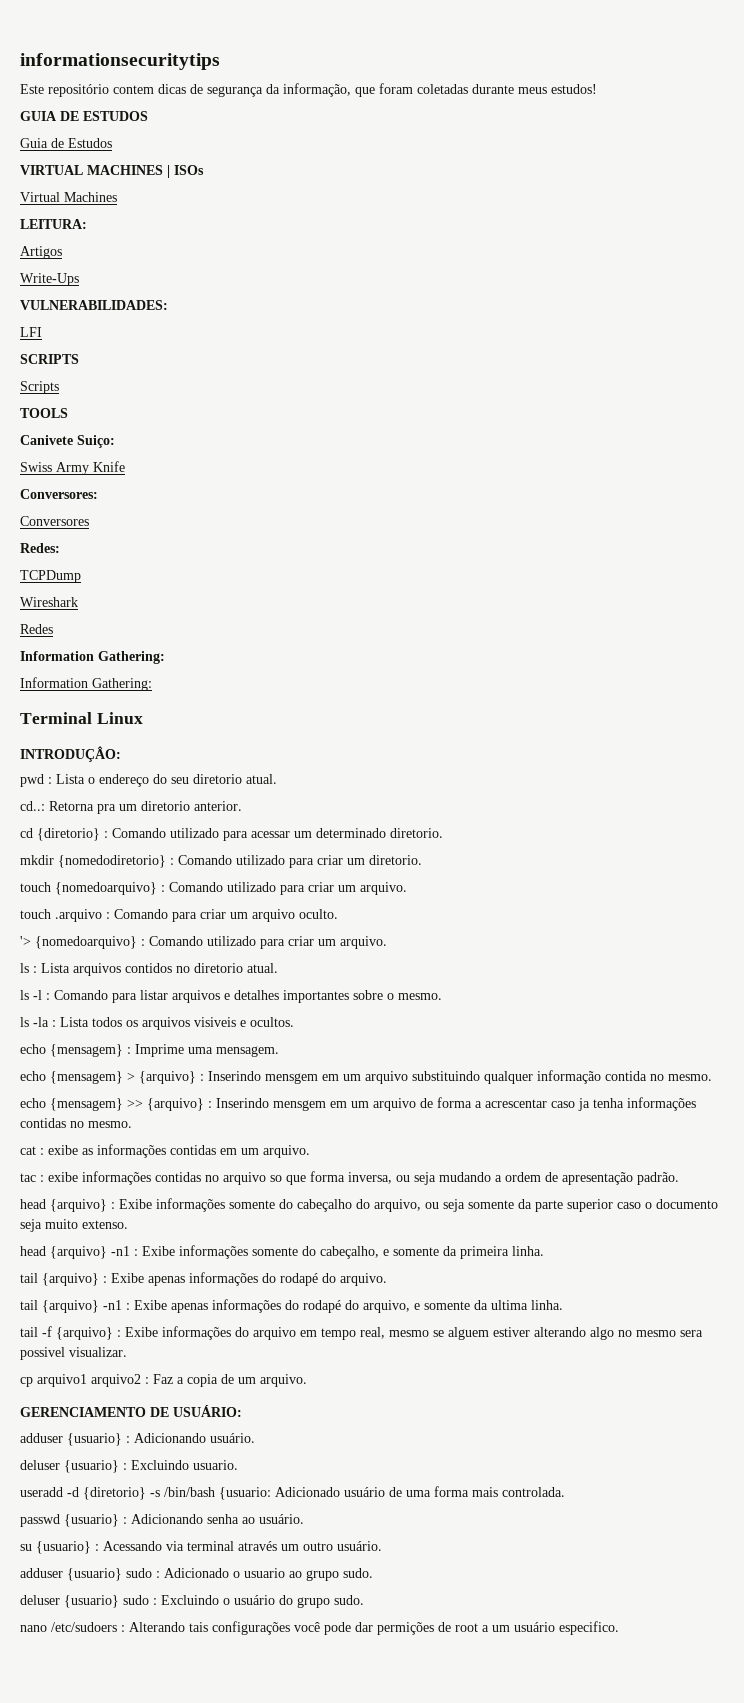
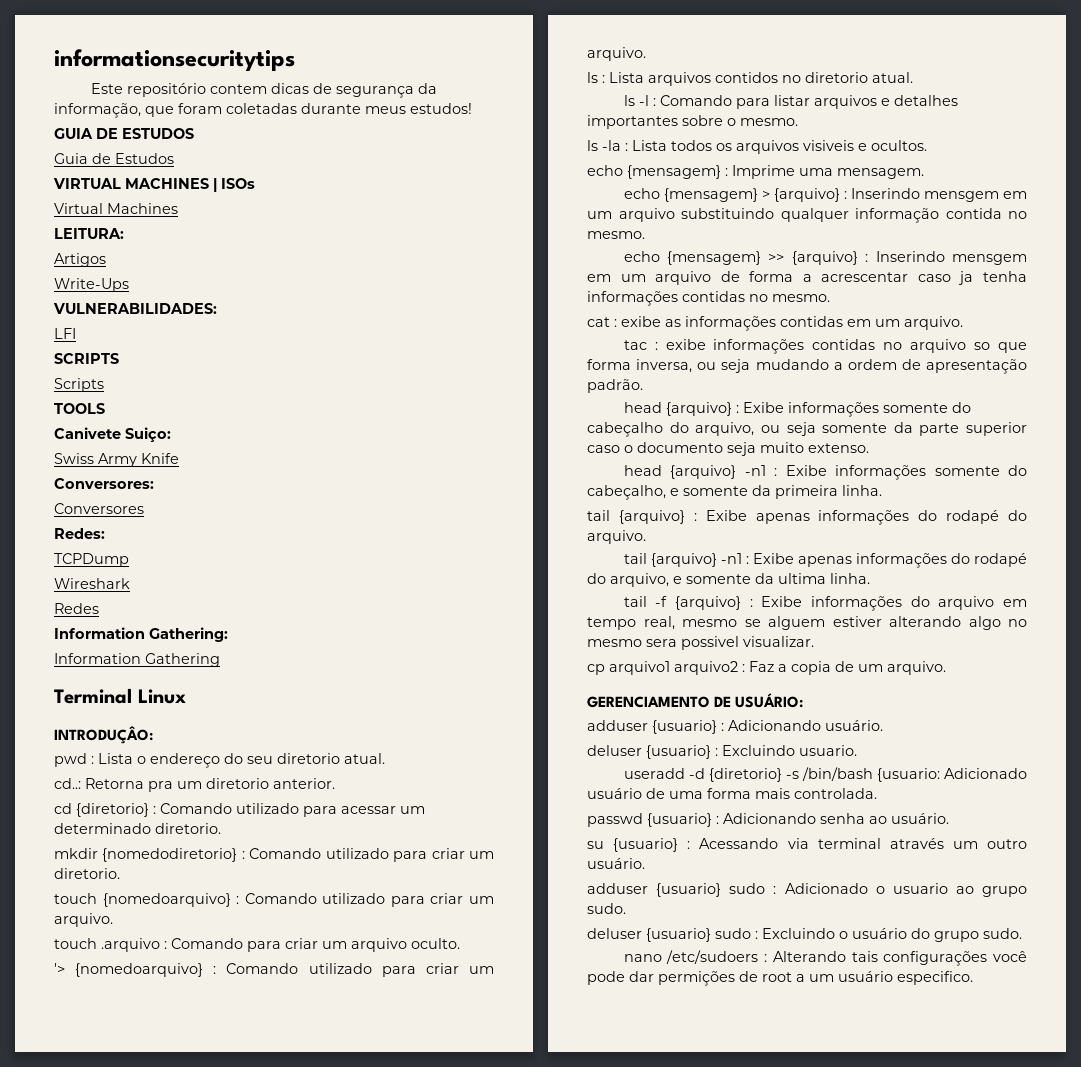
  Redes
  Information Gathering:
- Information Gathering:
+ Information Gathering

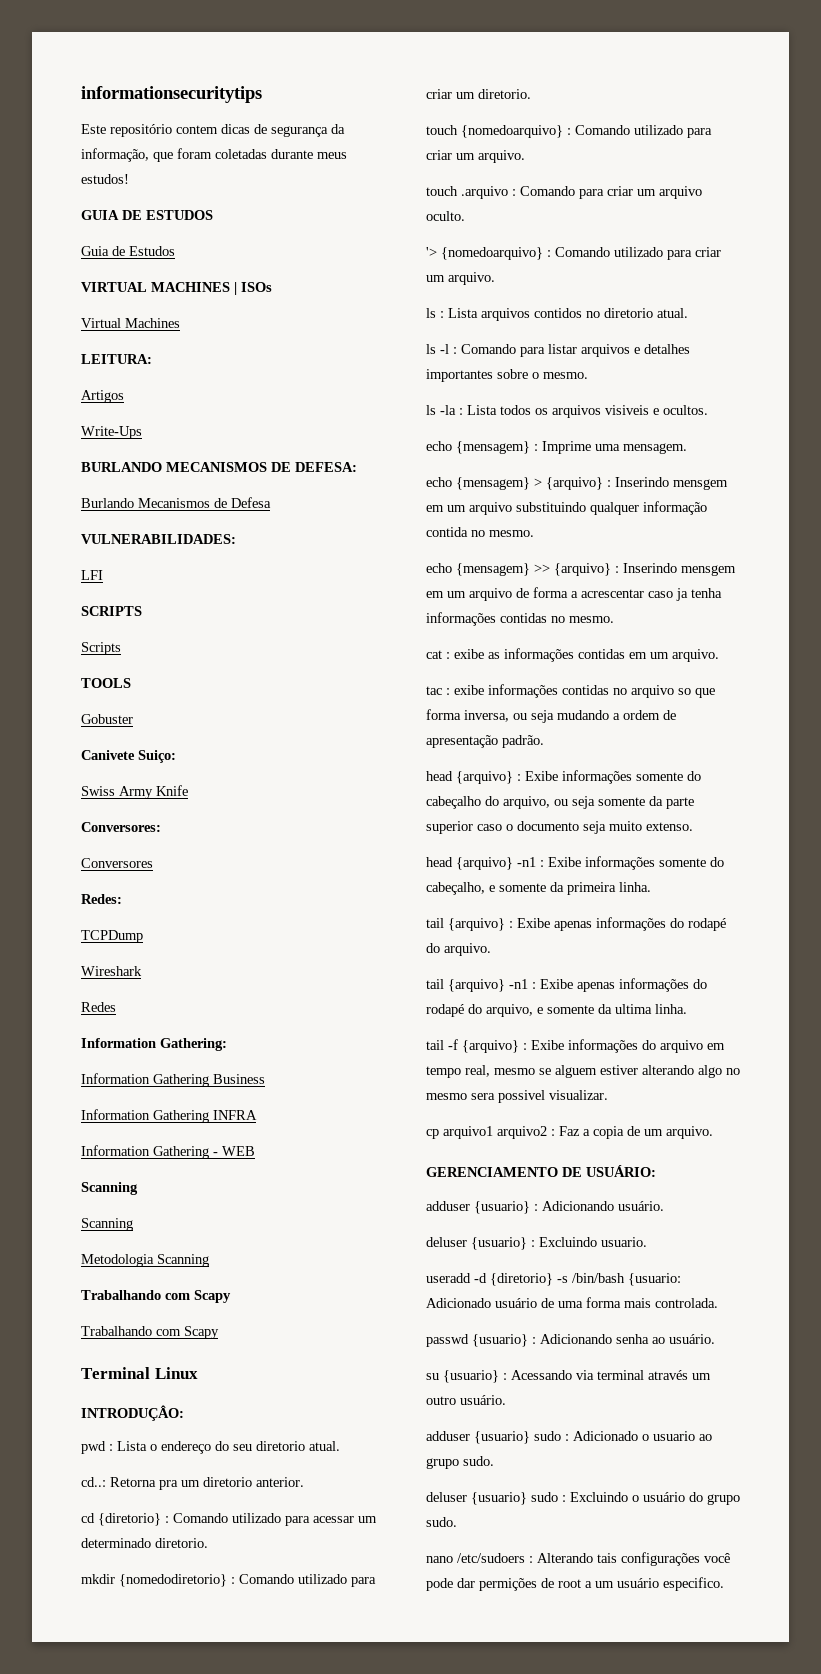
+ BURLANDO MECANISMOS DE DEFESA:
+ Burlando Mecanismos de Defesa
+ Gobuster
- Information Gathering
+ Information Gathering Business
+ Information Gathering INFRA
+ Information Gathering - WEB
+ Scanning
+ Scanning
+ Metodologia Scanning
+ Trabalhando com Scapy
+ Trabalhando com Scapy

